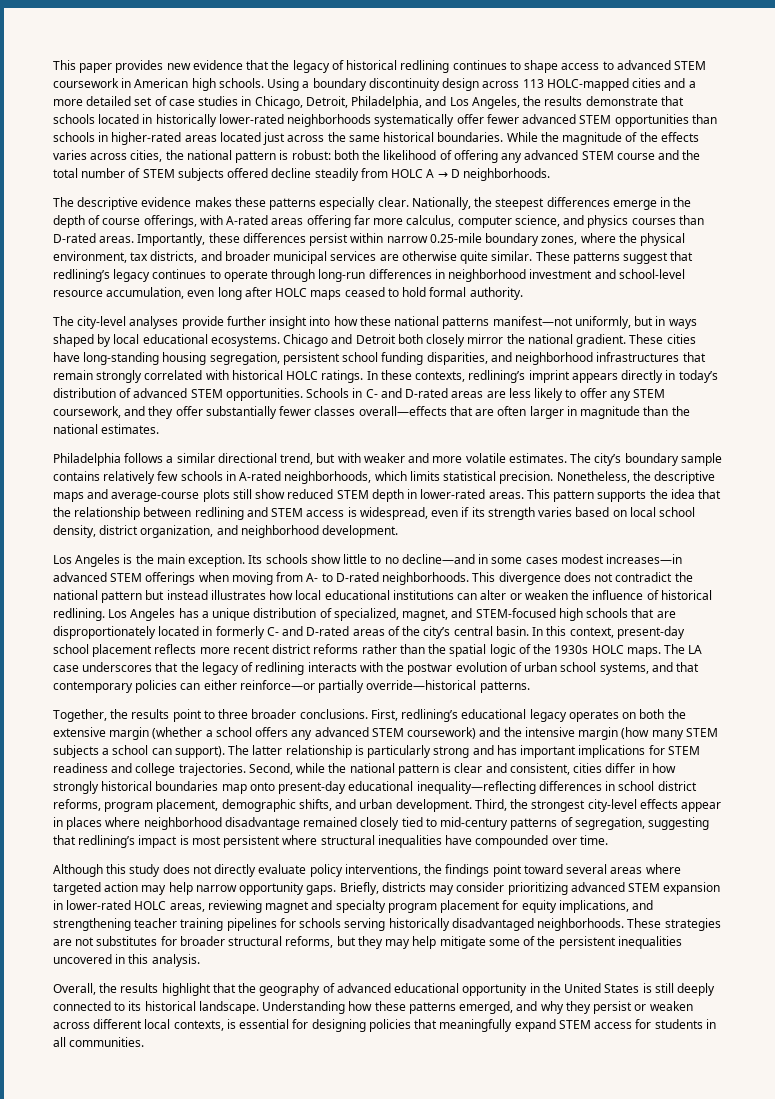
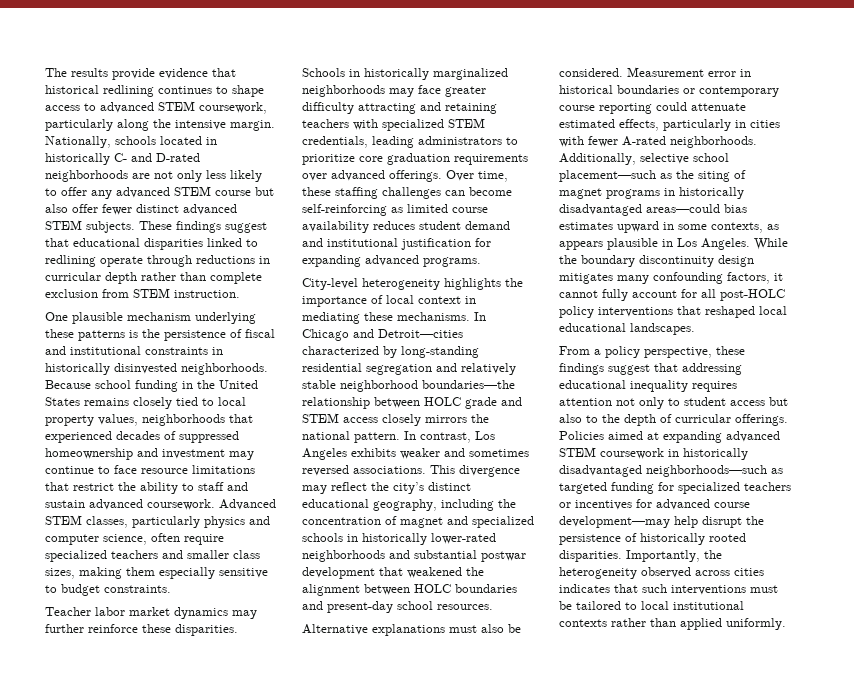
- This paper provides new evidence that the legacy of historical redlining continues to shape access to advanced STEM coursework in American high schools. Using a boundary discontinuity design across 113 HOLC-mapped cities and a more detailed set of case studies in Chicago, Detroit, Philadelphia, and Los Angeles, the results demonstrate that schools located in historically lower-rated neighborhoods systematically offer fewer advanced STEM opportunities than schools in higher-rated areas located just across the same historical boundaries. While the magnitude of the effects varies across cities, the national pattern is robust: both the likelihood of offering any advanced STEM course and the total number of STEM subjects offered decline steadily from HOLC A → D neighborhoods.
- The descriptive evidence makes these patterns especially clear. Nationally, the steepest differences emerge in the depth of course offerings, with A-rated areas offering far more calculus, computer science, and physics courses than D-rated areas. Importantly, these differences persist within narrow 0.25-mile boundary zones, where the physical environment, tax districts, and broader municipal services are otherwise quite similar. These patterns suggest that redlining’s legacy continues to operate through long-run differences in neighborhood investment and school-level resource accumulation, even long after HOLC maps ceased to hold formal authority.
- The city-level analyses provide further insight into how these national patterns manifest—not uniformly, but in ways shaped by local educational ecosystems. Chicago and Detroit both closely mirror the national gradient. These cities have long-standing housing segregation, persistent school funding disparities, and neighborhood infrastructures that remain strongly correlated with historical HOLC ratings. In these contexts, redlining’s imprint appears directly in today’s distribution of advanced STEM opportunities. Schools in C- and D-rated areas are less likely to offer any STEM coursework, and they offer substantially fewer classes overall—effects that are often larger in magnitude than the national estimates.
- Philadelphia follows a similar directional trend, but with weaker and more volatile estimates. The city’s boundary sample contains relatively few schools in A-rated neighborhoods, which limits statistical precision. Nonetheless, the descriptive maps and average-course plots still show reduced STEM depth in lower-rated areas. This pattern supports the idea that the relationship between redlining and STEM access is widespread, even if its strength varies based on local school density, district organization, and neighborhood development.
- Los Angeles is the main exception. Its schools show little to no decline—and in some cases modest increases—in advanced STEM offerings when moving from A- to D-rated neighborhoods. This divergence does not contradict the national pattern but instead illustrates how local educational institutions can alter or weaken the influence of historical redlining. Los Angeles has a unique distribution of specialized, magnet, and STEM-focused high schools that are disproportionately located in formerly C- and D-rated areas of the city’s central basin. In this context, present-day school placement reflects more recent district reforms rather than the spatial logic of the 1930s HOLC maps. The LA case underscores that the legacy of redlining interacts with the postwar evolution of urban school systems, and that contemporary policies can either reinforce—or partially override—historical patterns.
- Together, the results point to three broader conclusions. First, redlining’s educational legacy operates on both the extensive margin (whether a school offers any advanced STEM coursework) and the intensive margin (how many STEM subjects a school can support). The latter relationship is particularly strong and has important implications for STEM readiness and college trajectories. Second, while the national pattern is clear and consistent, cities differ in how strongly historical boundaries map onto present-day educational inequality—reflecting differences in school district reforms, program placement, demographic shifts, and urban development. Third, the strongest city-level effects appear in places where neighborhood disadvantage remained closely tied to mid-century patterns of segregation, suggesting that redlining’s impact is most persistent where structural inequalities have compounded over time.
- Although this study does not directly evaluate policy interventions, the findings point toward several areas where targeted action may help narrow opportunity gaps. Briefly, districts may consider prioritizing advanced STEM expansion in lower-rated HOLC areas, reviewing magnet and specialty program placement for equity implications, and strengthening teacher training pipelines for schools serving historically disadvantaged neighborhoods. These strategies are not substitutes for broader structural reforms, but they may help mitigate some of the persistent inequalities uncovered in this analysis.
- Overall, the results highlight that the geography of advanced educational opportunity in the United States is still deeply connected to its historical landscape. Understanding how these patterns emerged, and why they persist or weaken across different local contexts, is essential for designing policies that meaningfully expand STEM access for students in all communities.
+ The results provide evidence that historical redlining continues to shape access to advanced STEM coursework, particularly along the intensive margin. Nationally, schools located in historically C- and D-rated neighborhoods are not only less likely to offer any advanced STEM course but also offer fewer distinct advanced STEM subjects. These findings suggest that educational disparities linked to redlining operate through reductions in curricular depth rather than complete exclusion from STEM instruction.
+ One plausible mechanism underlying these patterns is the persistence of fiscal and institutional constraints in historically disinvested neighborhoods. Because school funding in the United States remains closely tied to local property values, neighborhoods that experienced decades of suppressed homeownership and investment may continue to face resource limitations that restrict the ability to staff and sustain advanced coursework. Advanced STEM classes, particularly physics and computer science, often require specialized teachers and smaller class sizes, making them especially sensitive to budget constraints.
+ Teacher labor market dynamics may further reinforce these disparities. Schools in historically marginalized neighborhoods may face greater difficulty attracting and retaining teachers with specialized STEM credentials, leading administrators to prioritize core graduation requirements over advanced offerings. Over time, these staffing challenges can become self-reinforcing as limited course availability reduces student demand and institutional justification for expanding advanced programs.
+ City-level heterogeneity highlights the importance of local context in mediating these mechanisms. In Chicago and Detroit—cities characterized by long-standing residential segregation and relatively stable neighborhood boundaries—the relationship between HOLC grade and STEM access closely mirrors the national pattern. In contrast, Los Angeles exhibits weaker and sometimes reversed associations. This divergence may reflect the city’s distinct educational geography, including the concentration of magnet and specialized schools in historically lower-rated neighborhoods and substantial postwar development that weakened the alignment between HOLC boundaries and present-day school resources.
+ Alternative explanations must also be considered. Measurement error in historical boundaries or contemporary course reporting could attenuate estimated effects, particularly in cities with fewer A-rated neighborhoods. Additionally, selective school placement—such as the siting of magnet programs in historically disadvantaged areas—could bias estimates upward in some contexts, as appears plausible in Los Angeles. While the boundary discontinuity design mitigates many confounding factors, it cannot fully account for all post-HOLC policy interventions that reshaped local educational landscapes.
+ From a policy perspective, these findings suggest that addressing educational inequality requires attention not only to student access but also to the depth of curricular offerings. Policies aimed at expanding advanced STEM coursework in historically disadvantaged neighborhoods—such as targeted funding for specialized teachers or incentives for advanced course development—may help disrupt the persistence of historically rooted disparities. Importantly, the heterogeneity observed across cities indicates that such interventions must be tailored to local institutional contexts rather than applied uniformly.

